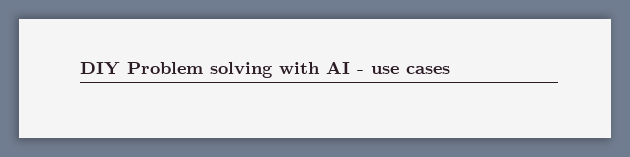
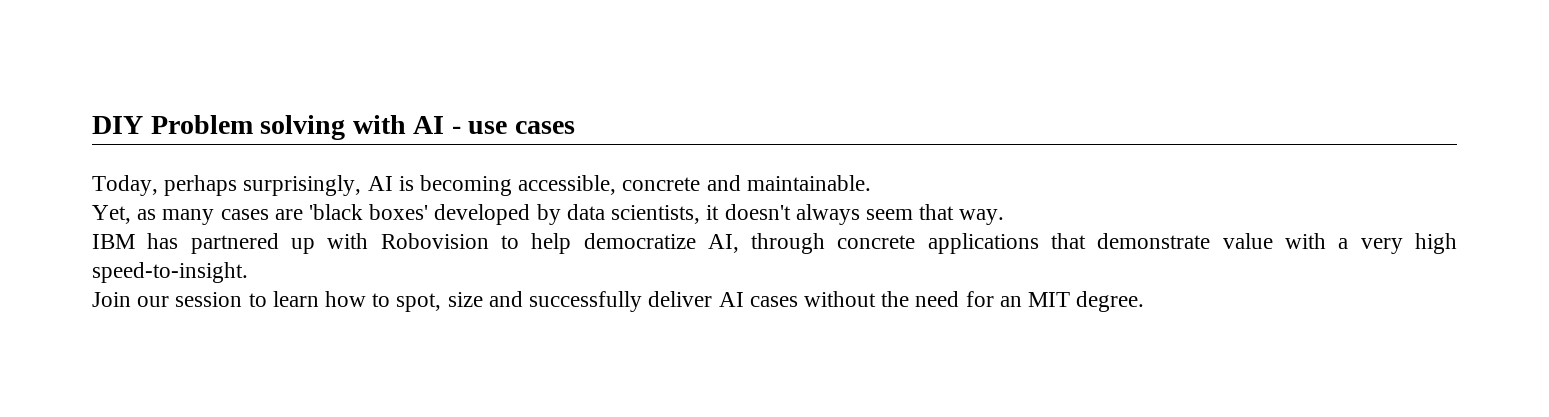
+ Today, perhaps surprisingly, AI is becoming accessible, concrete and maintainable.
+ Yet, as many cases are 'black boxes' developed by data scientists, it doesn't always seem that way.
+ IBM has partnered up with Robovision to help democratize AI, through concrete applications that demonstrate value with a very high speed-to-insight.
+ Join our session to learn how to spot, size and successfully deliver AI cases without the need for an MIT degree.

